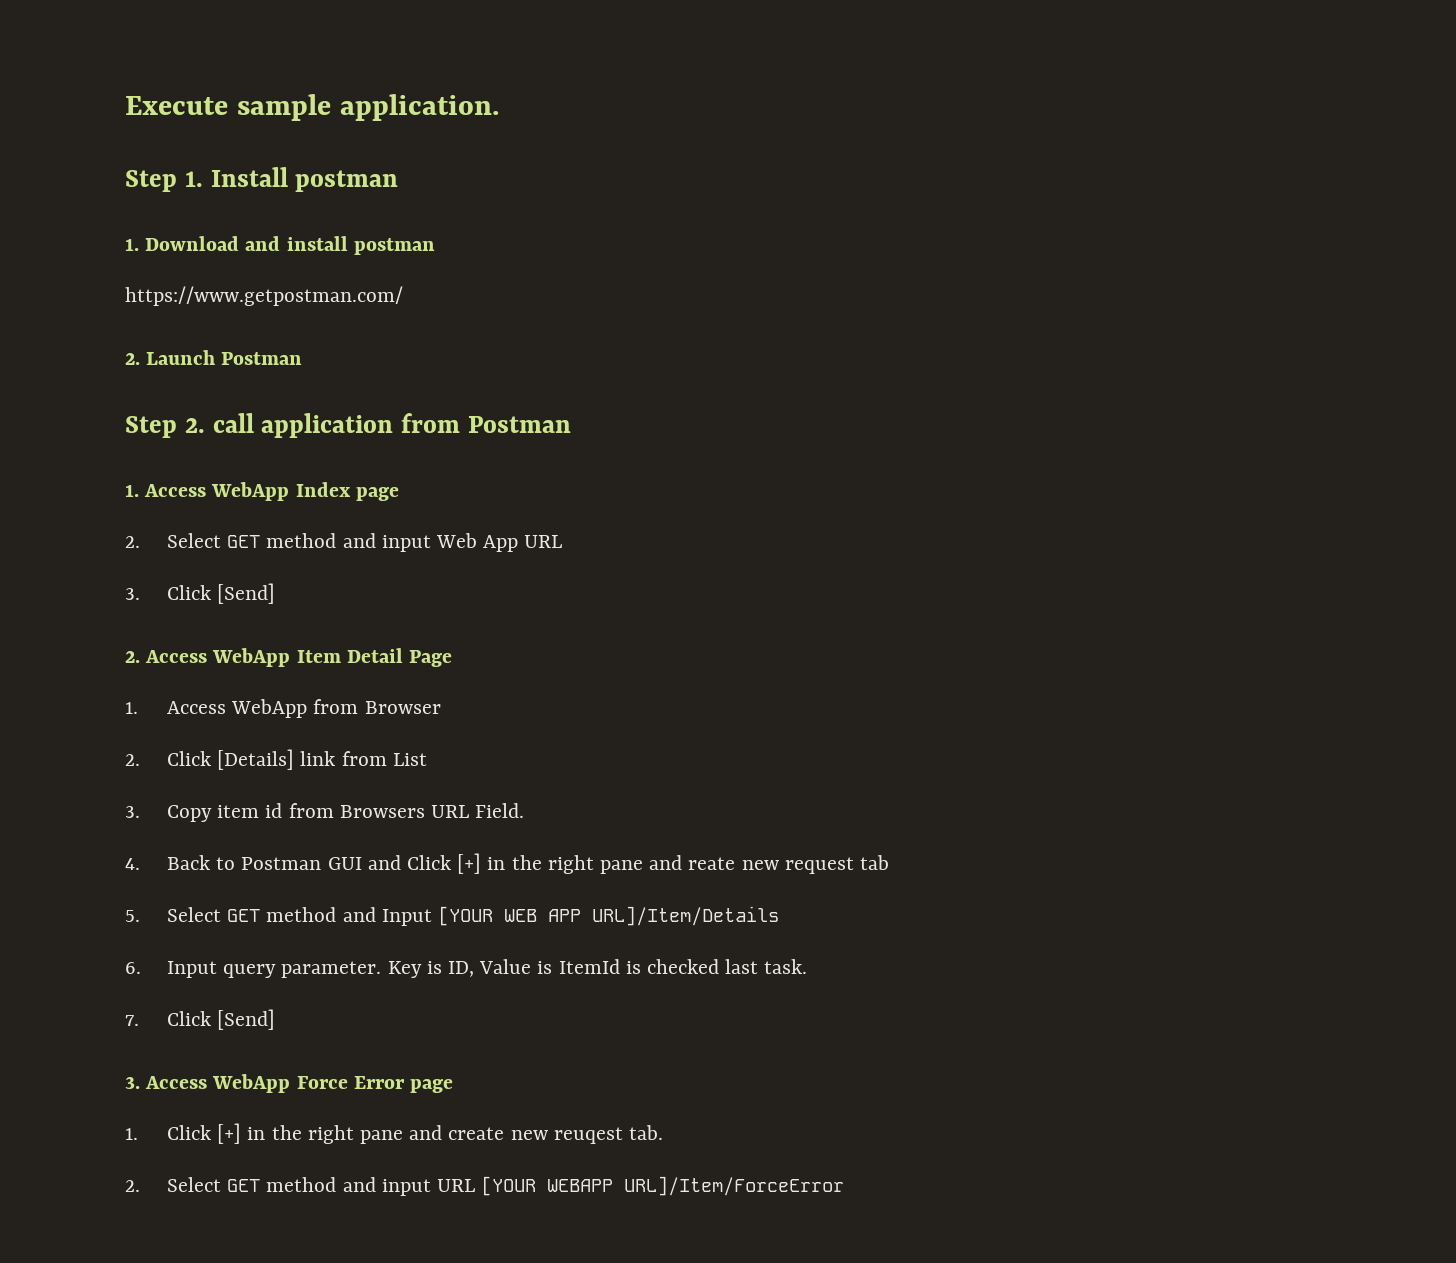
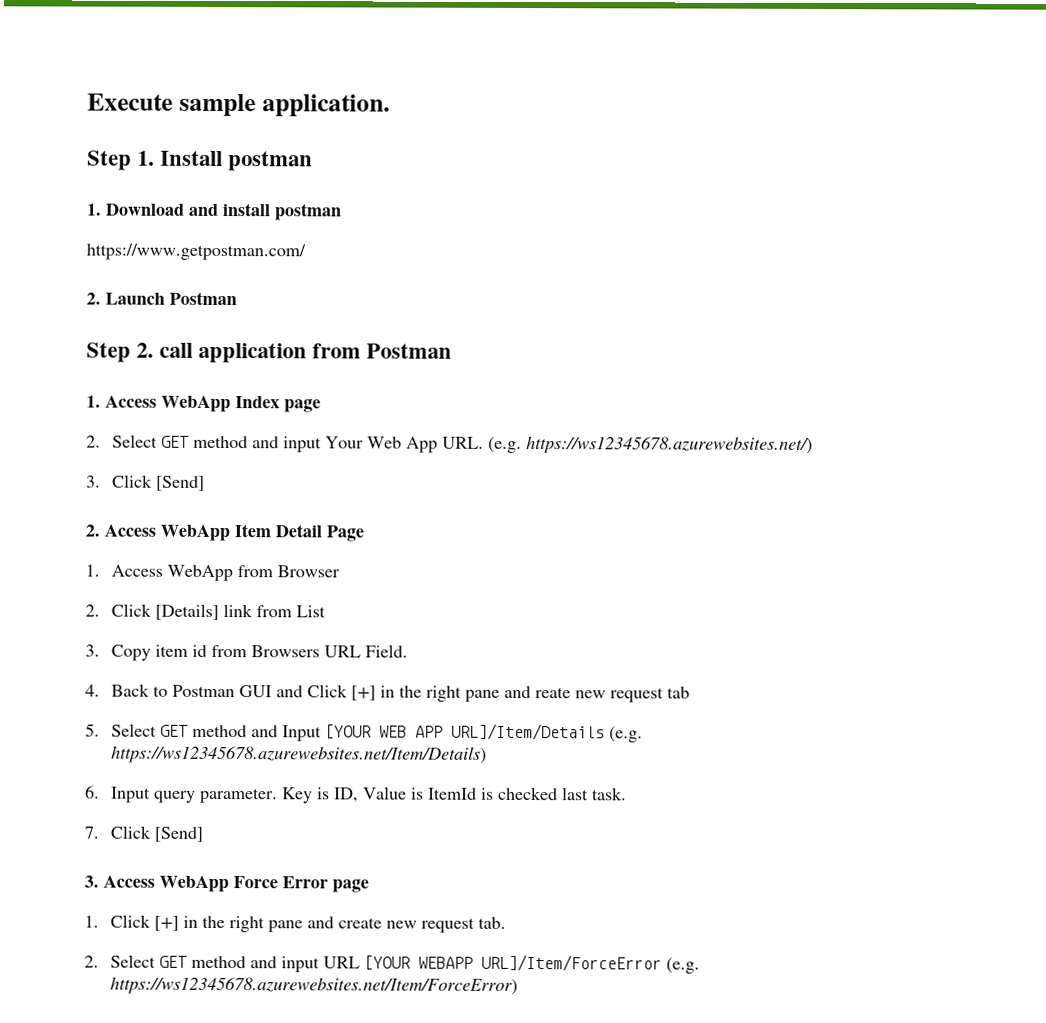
- 2. Select GET method and input Web App URL
+ 2. Select GET method and input Your Web App URL. (e.g. https://ws12345678.azurewebsites.net/)
- 5. Select GET method and Input [YOUR WEB APP URL]/Item/Details
+ 5. Select GET method and Input [YOUR WEB APP URL]/Item/Details (e.g. https://ws12345678.azurewebsites.net/Item/Details)
- 1. Click [+] in the right pane and create new reuqest tab.
+ 1. Click [+] in the right pane and create new request tab.
- 2. Select GET method and input URL [YOUR WEBAPP URL]/Item/ForceError
+ 2. Select GET method and input URL [YOUR WEBAPP URL]/Item/ForceError (e.g. https://ws12345678.azurewebsites.net/Item/ForceError)

